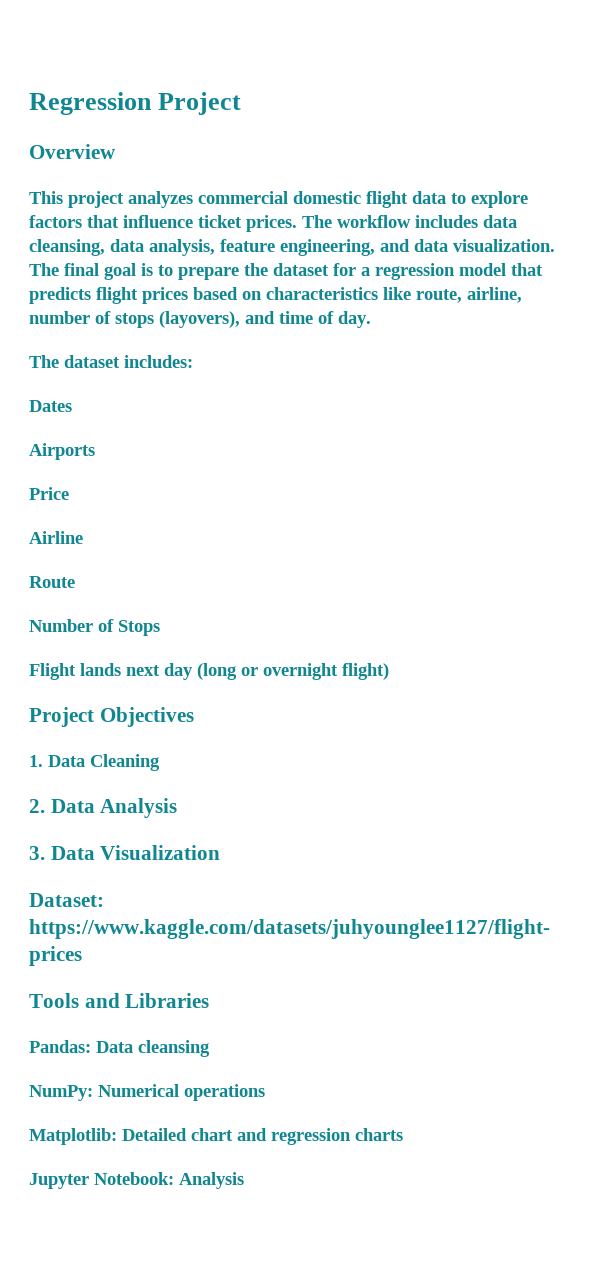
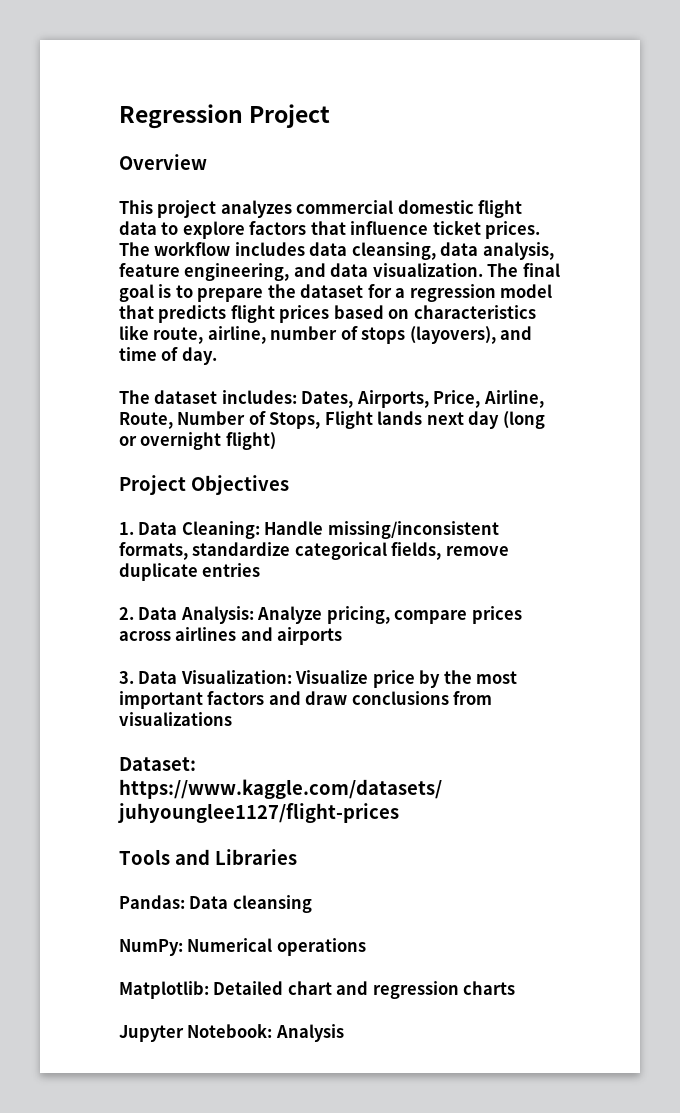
- The dataset includes:
- Dates
- Airports
- Price
- Airline
- Route
- Number of Stops
- Flight lands next day (long or overnight flight)
+ The dataset includes: Dates, Airports, Price, Airline, Route, Number of Stops, Flight lands next day (long or overnight flight)
- 1. Data Cleaning
- 2. Data Analysis
- 3. Data Visualization
+ 1. Data Cleaning: Handle missing/inconsistent formats, standardize categorical fields, remove duplicate entries
+ 2. Data Analysis: Analyze pricing, compare prices across airlines and airports
+ 3. Data Visualization: Visualize price by the most important factors and draw conclusions from visualizations

